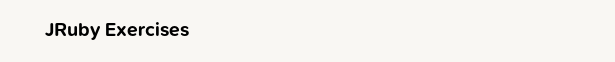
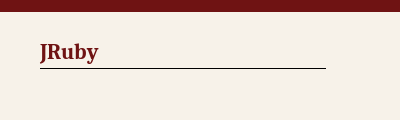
- JRuby Exercises
+ JRuby

